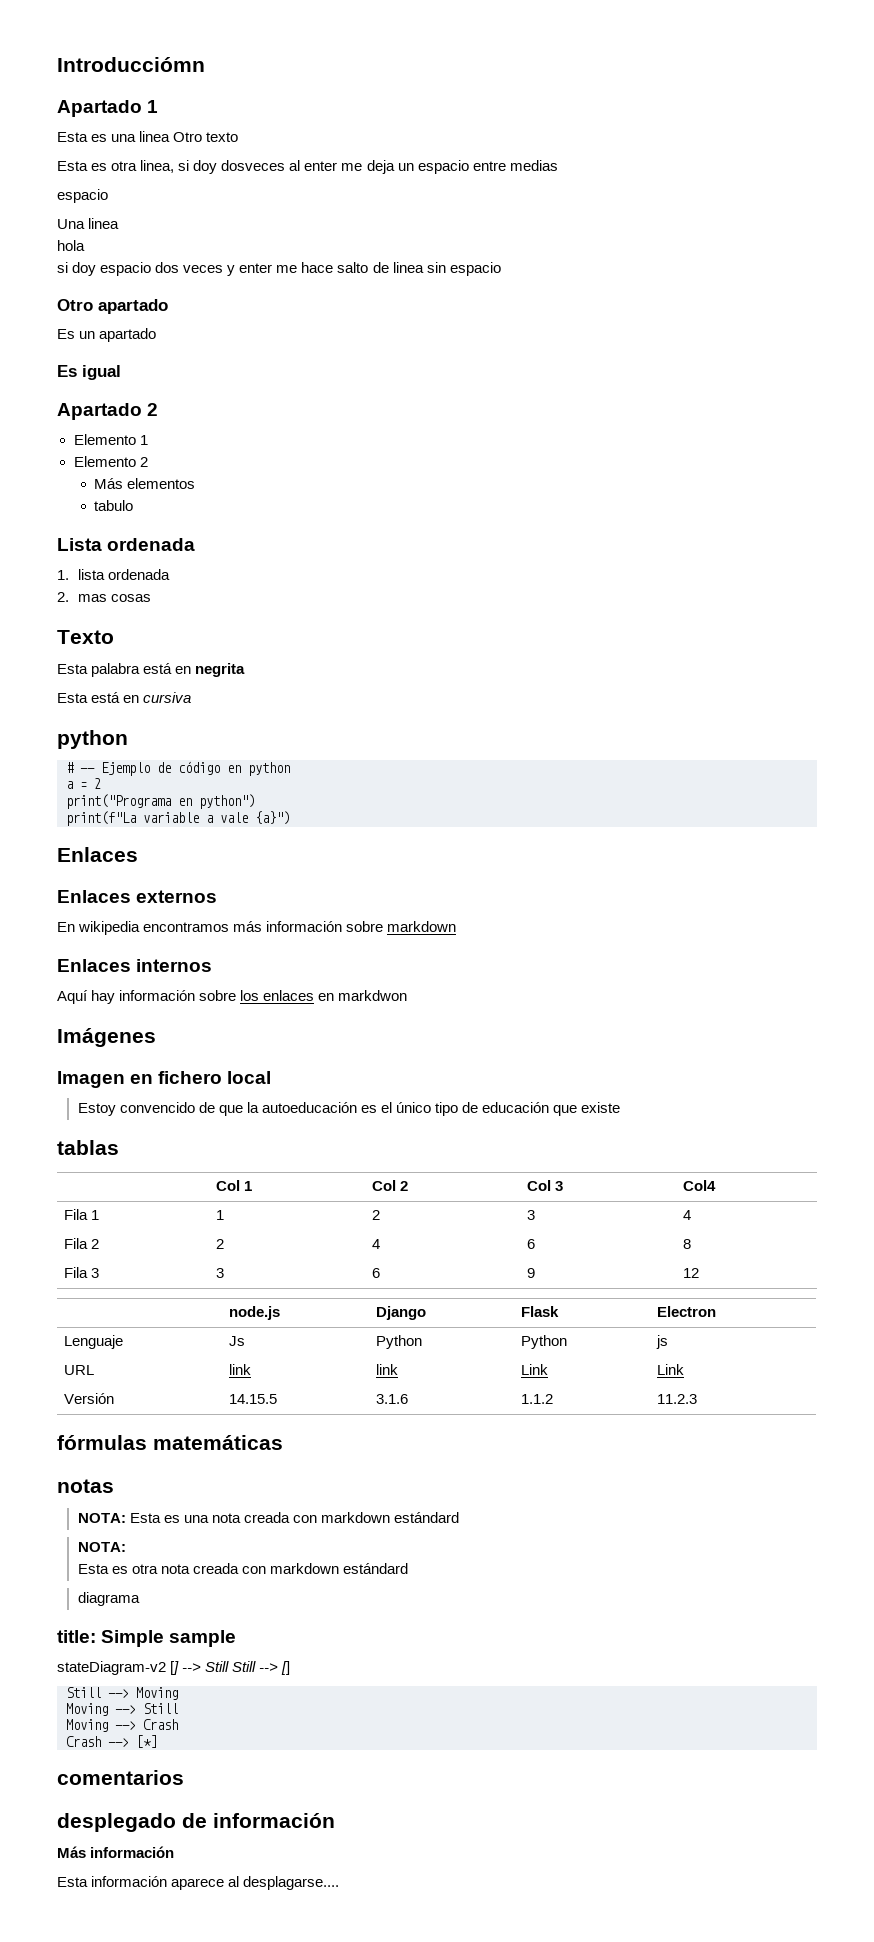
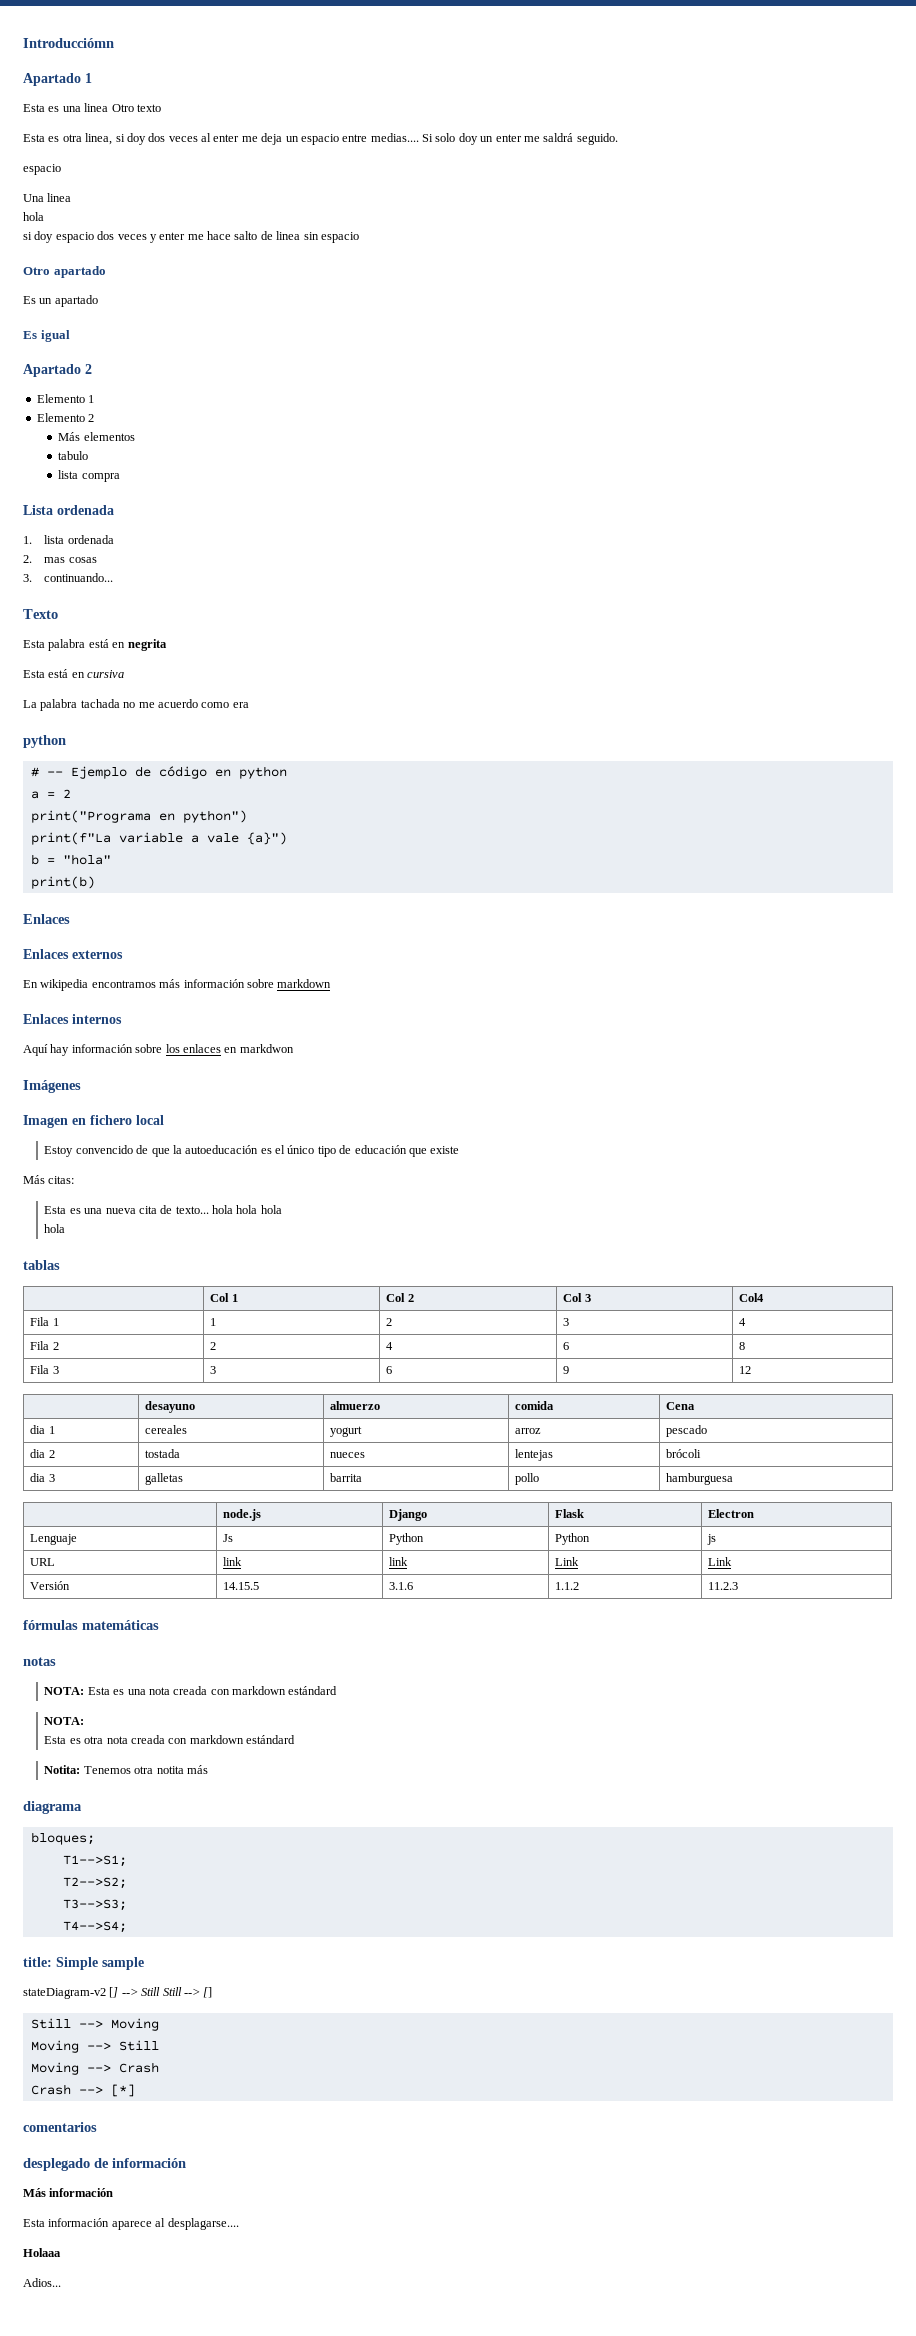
- Esta es otra linea, si doy dosveces al enter me deja un espacio entre medias
+ Esta es otra linea, si doy dos veces al enter me deja un espacio entre medias.... Si solo doy un enter me saldrá seguido.
+ lista compra
+ 3. continuando...
+ La palabra tachada no me acuerdo como era
+ b = "hola"
+ print(b)
+ Más citas:
+ Esta es una nueva cita de texto... hola hola hola
+ hola
+ | desayuno | almuerzo | comida | Cena
+ dia 1 | cereales | yogurt | arroz | pescado
+ dia 2 | tostada | nueces | lentejas | brócoli
+ dia 3 | galletas | barrita | pollo | hamburguesa
+ Notita: Tenemos otra notita más
  diagrama
+ bloques;
+ T1-->S1;
+ T2-->S2;
+ T3-->S3;
+ T4-->S4;
+ Holaaa
+ Adios...

